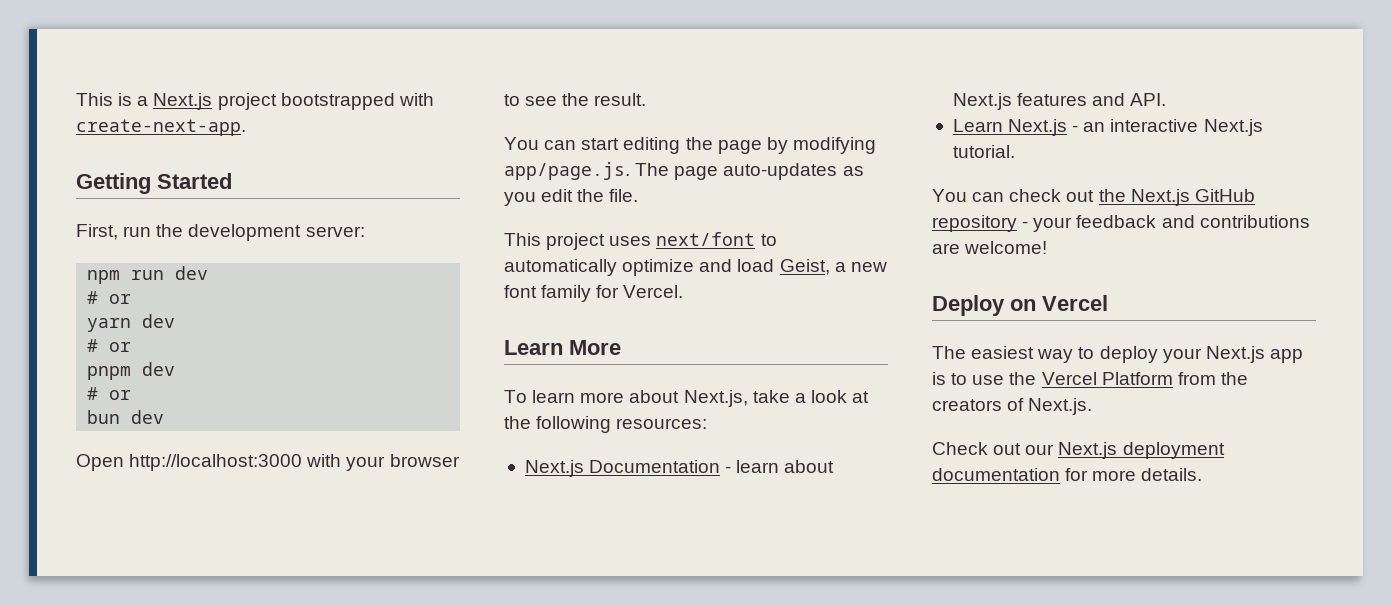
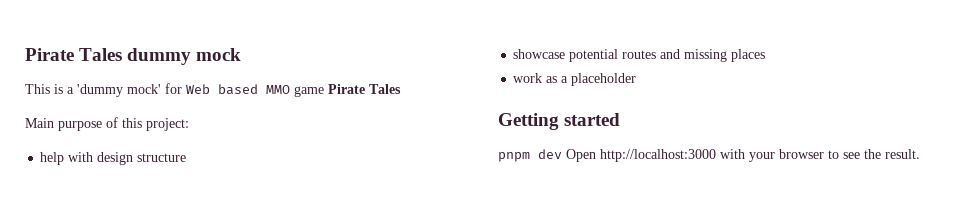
- This is a Next.js project bootstrapped with create-next-app.
- Getting Started
- First, run the development server:
- npm run dev
- # or
- yarn dev
- # or
- pnpm dev
- # or
- bun dev
- Open http://localhost:3000 with your browser to see the result.
+ Pirate Tales dummy mock
+ This is a 'dummy mock' for Web based MMO game Pirate Tales
+ Main purpose of this project:
+ help with design structure
+ showcase potential routes and missing places
+ work as a placeholder
+ Getting started
+ pnpm dev Open http://localhost:3000 with your browser to see the result.
- You can start editing the page by modifying app/page.js. The page auto-updates as you edit the file.
- This project uses next/font to automatically optimize and load Geist, a new font family for Vercel.
- Learn More
- To learn more about Next.js, take a look at the following resources:
- Next.js Documentation - learn about Next.js features and API.
- Learn Next.js - an interactive Next.js tutorial.
- You can check out the Next.js GitHub repository - your feedback and contributions are welcome!
- Deploy on Vercel
- The easiest way to deploy your Next.js app is to use the Vercel Platform from the creators of Next.js.
- Check out our Next.js deployment documentation for more details.

